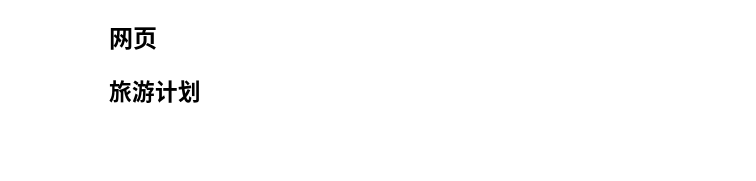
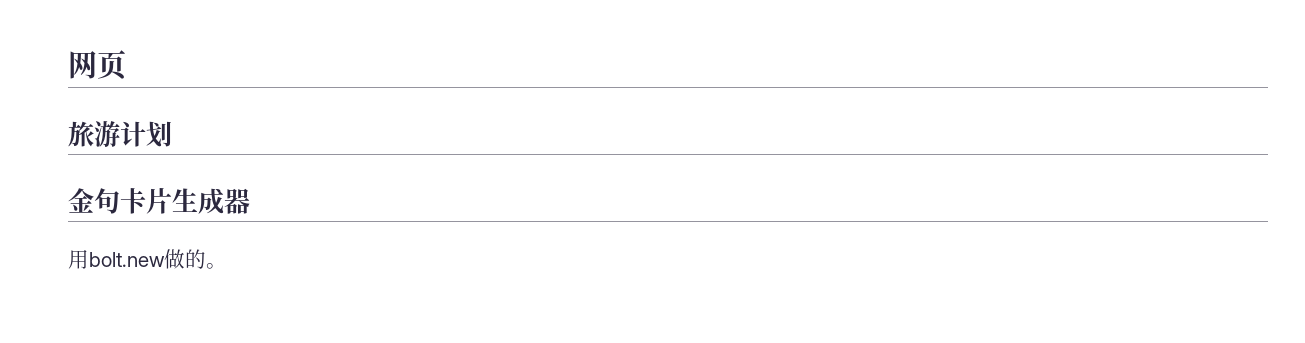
+ 金句卡片生成器
+ 用bolt.new做的。

